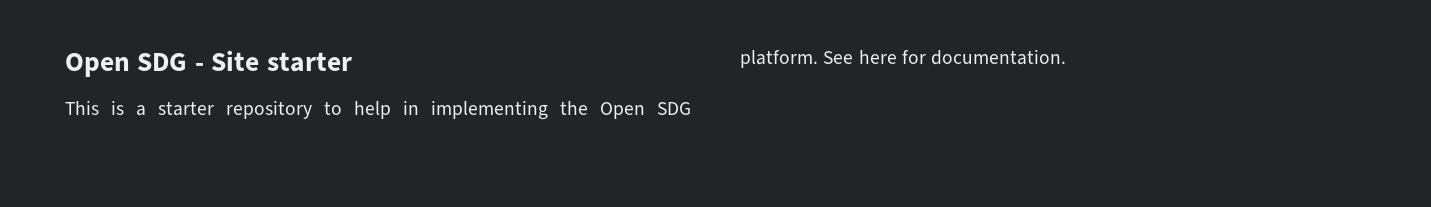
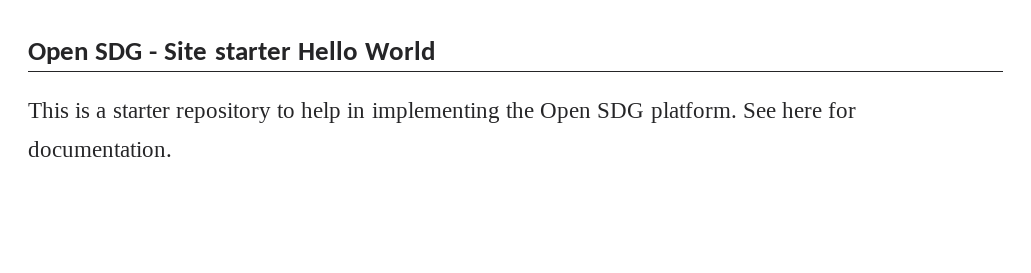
- Open SDG - Site starter
+ Open SDG - Site starter Hello World

